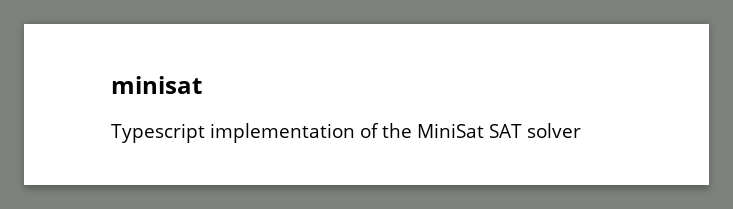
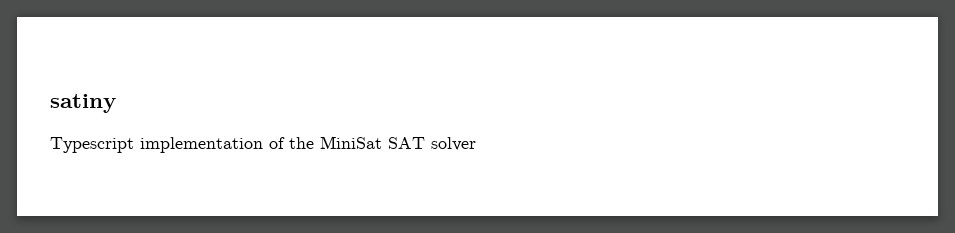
- minisat
+ satiny

